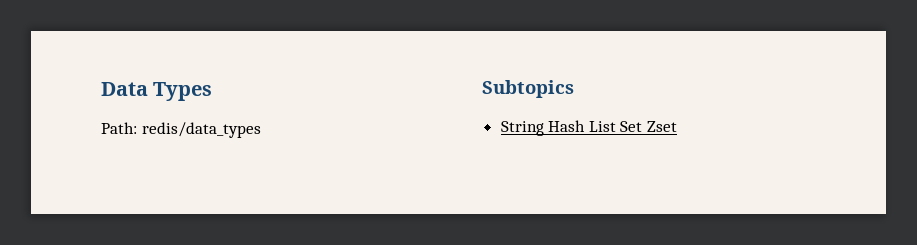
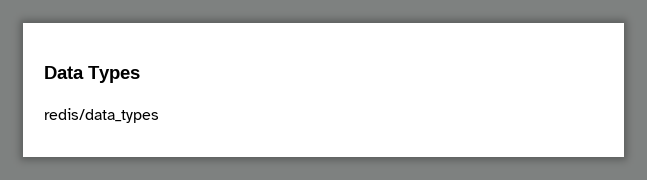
- Path: redis/data_types
+ redis/data_types
- Subtopics
- String Hash List Set Zset

